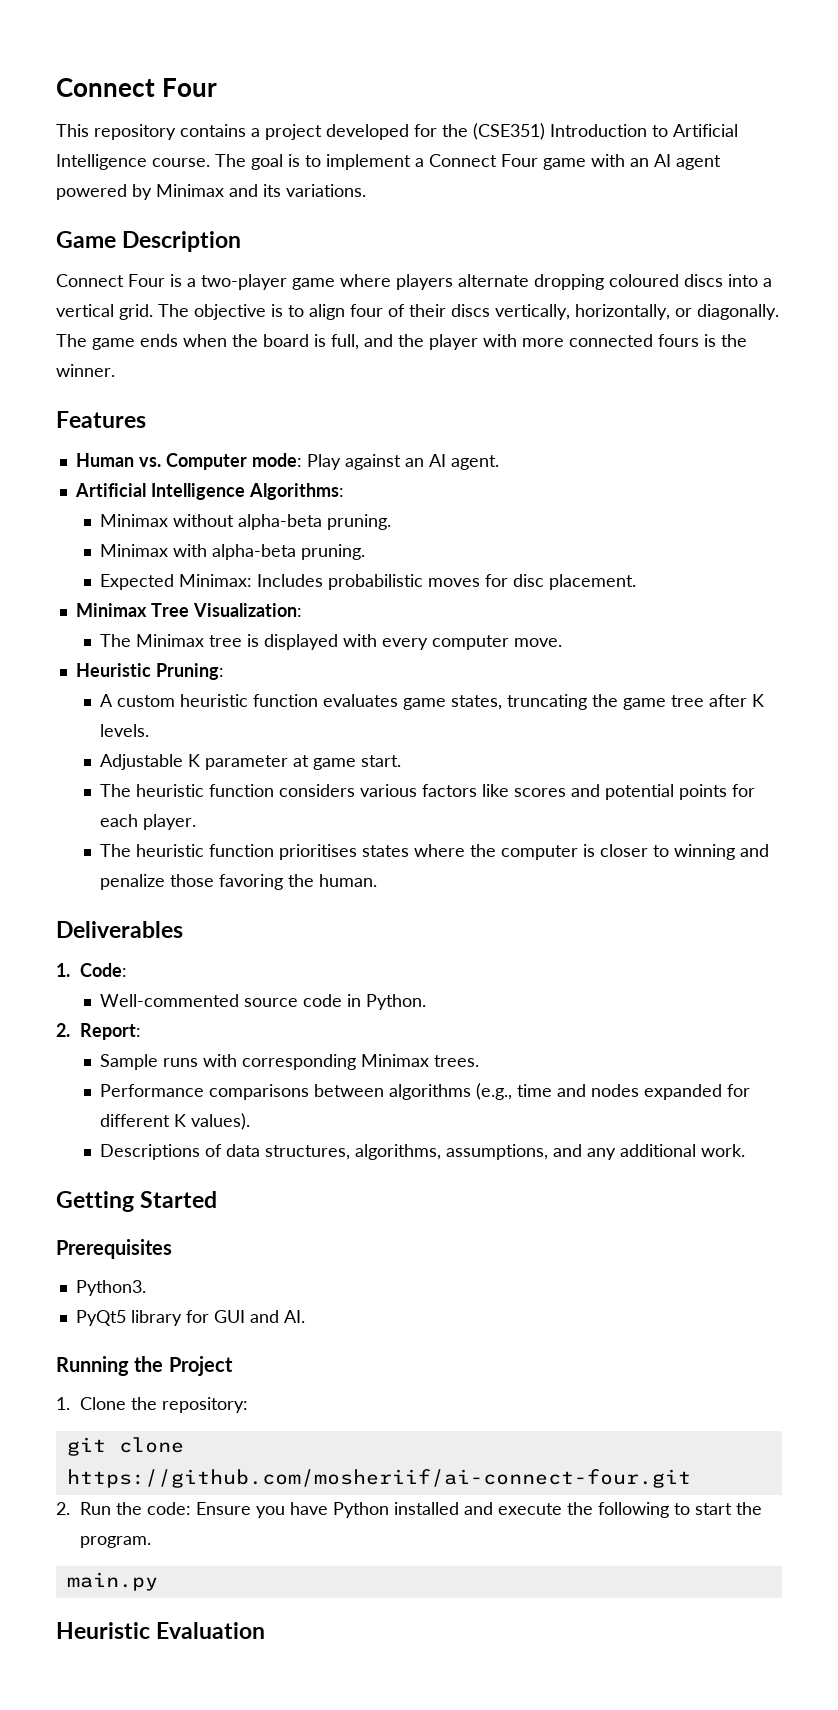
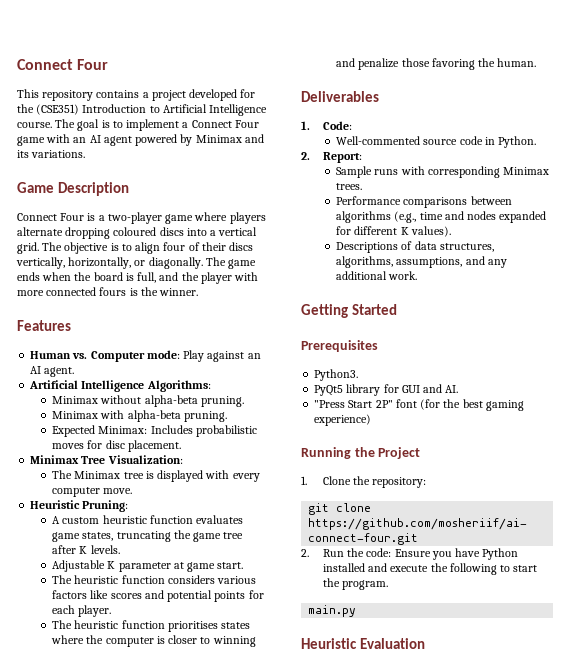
+ "Press Start 2P" font (for the best gaming experience)

